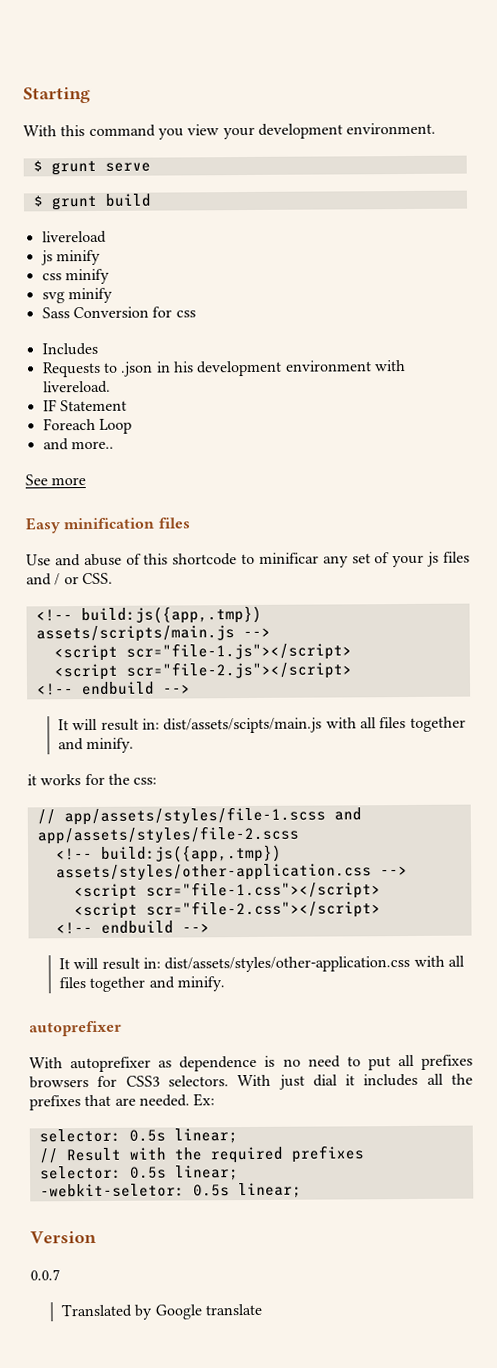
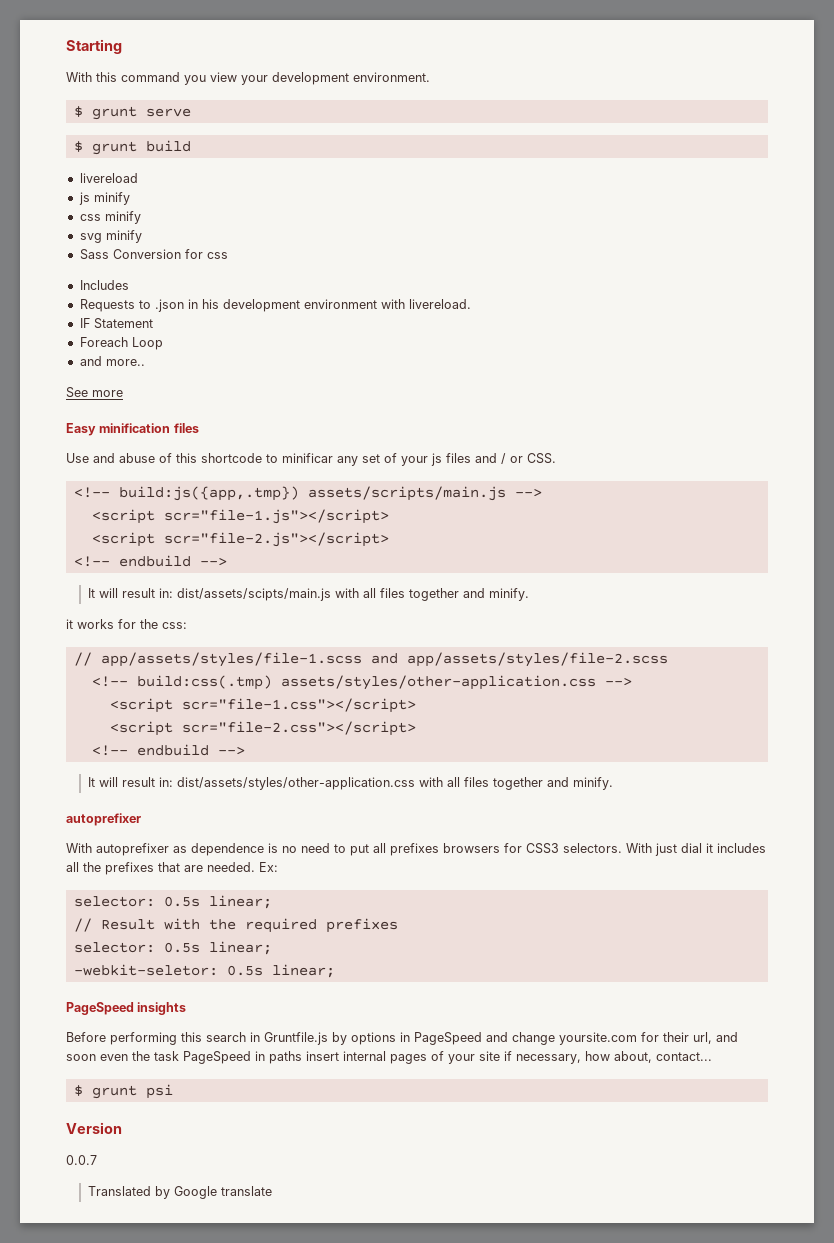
- <!-- build:js({app,.tmp}) assets/styles/other-application.css -->
+ <!-- build:css(.tmp) assets/styles/other-application.css -->
+ PageSpeed insights
+ Before performing this search in Gruntfile.js by options in PageSpeed and change yoursite.com for their url, and soon even the task PageSpeed in paths insert internal pages of your site if necessary, how about, contact...
+ $ grunt psi

